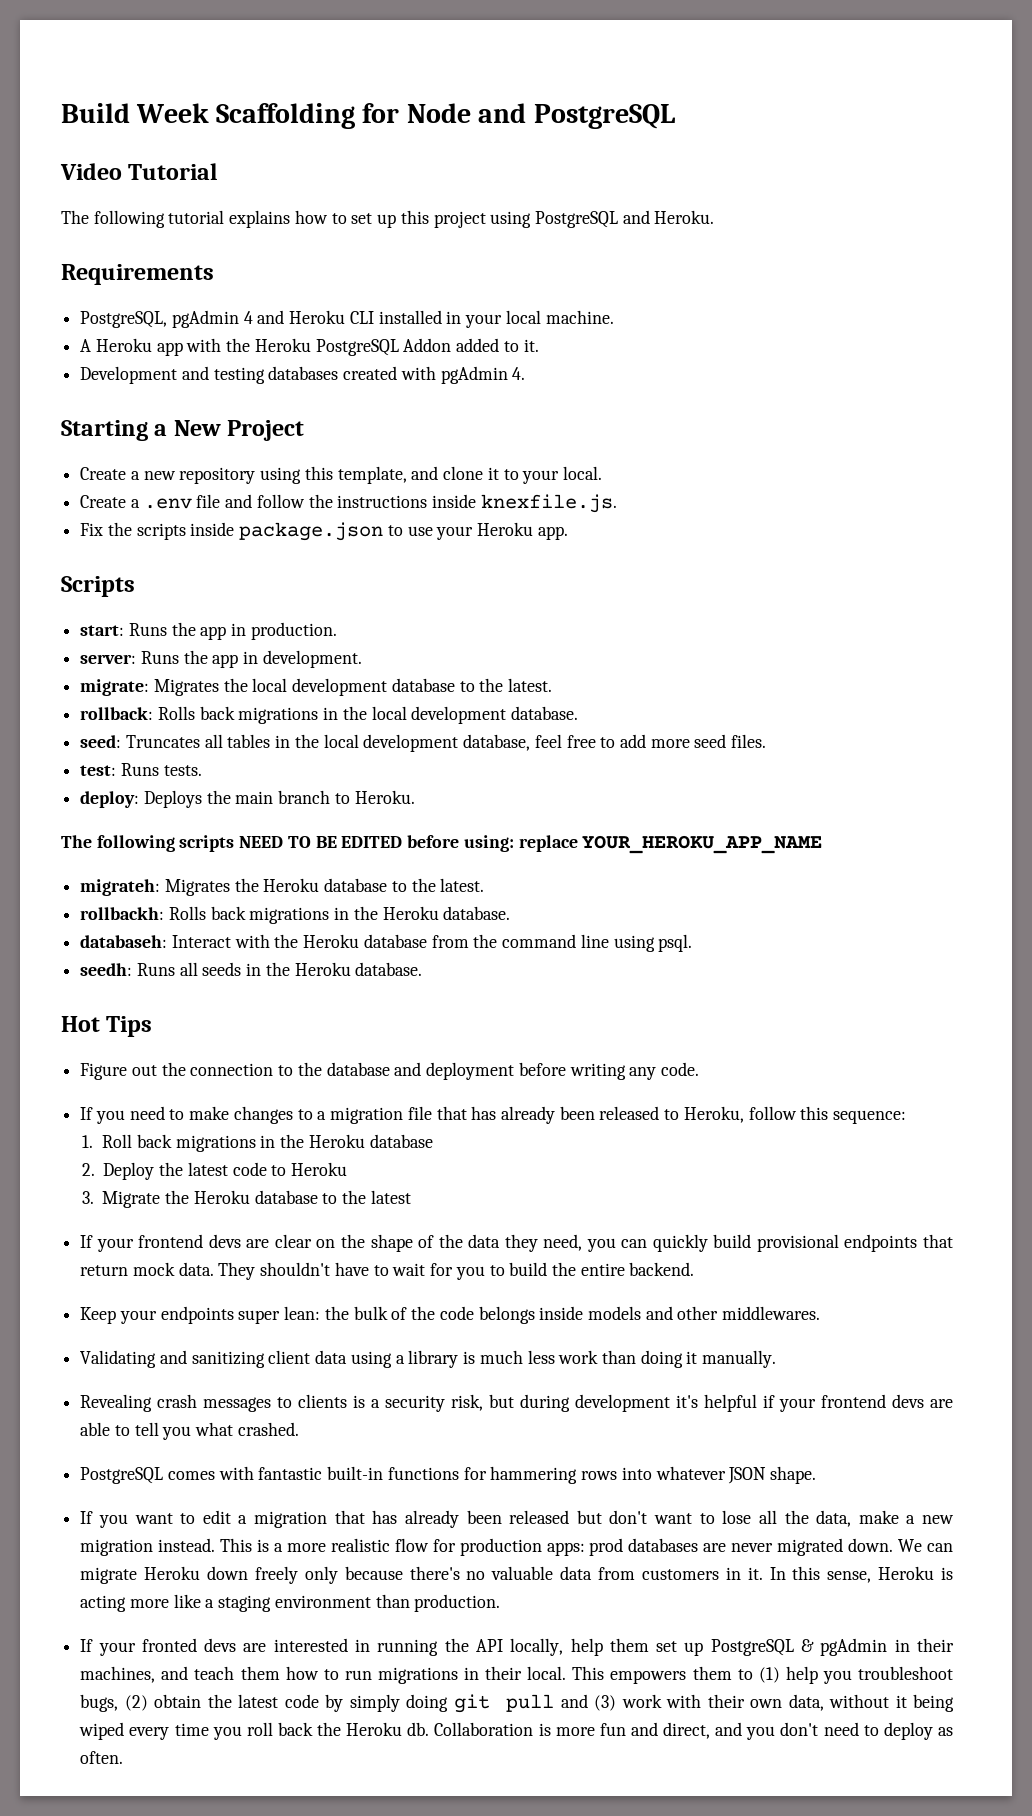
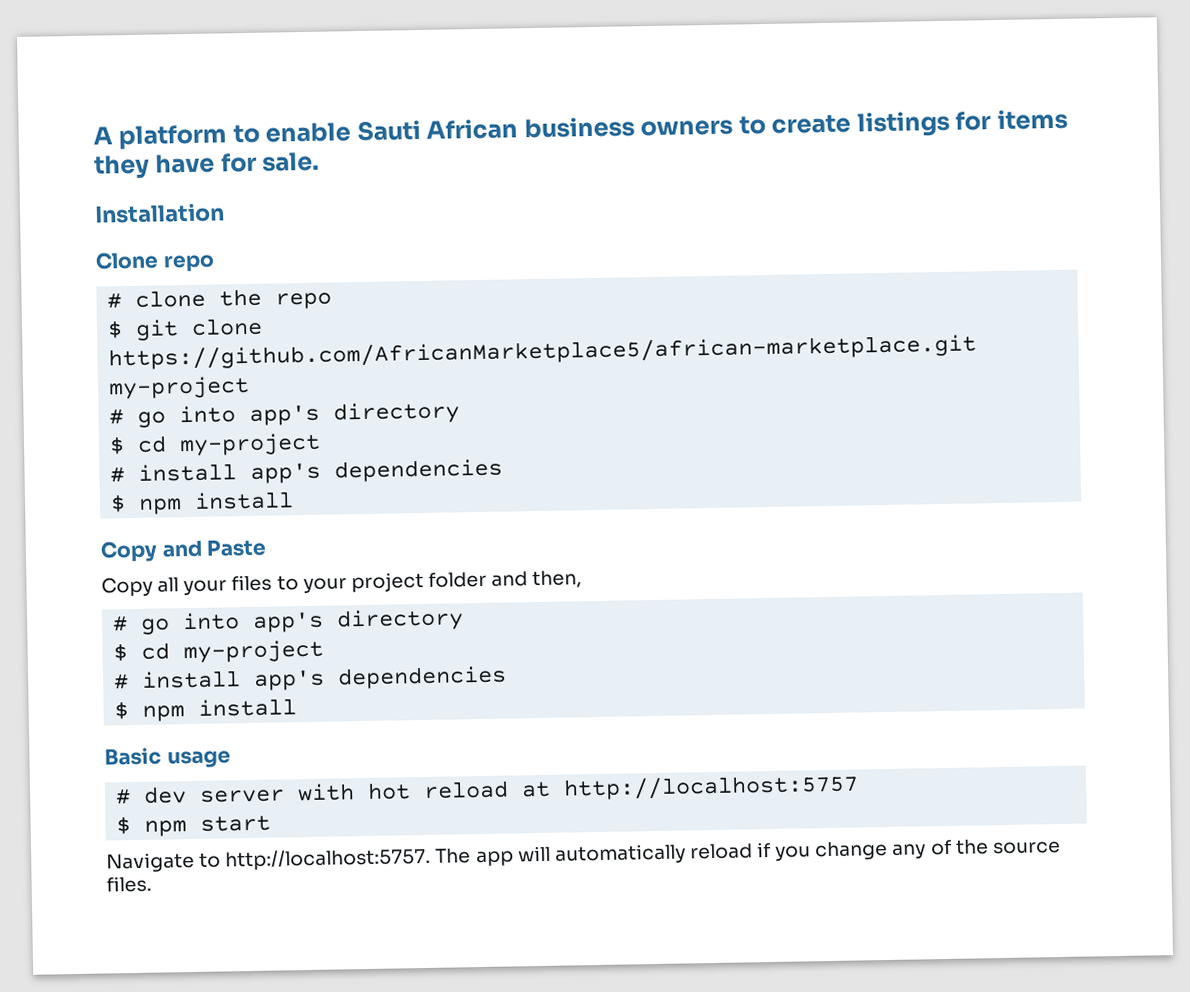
- Build Week Scaffolding for Node and PostgreSQL
- Video Tutorial
- The following tutorial explains how to set up this project using PostgreSQL and Heroku.
- Requirements
- PostgreSQL, pgAdmin 4 and Heroku CLI installed in your local machine.
- A Heroku app with the Heroku PostgreSQL Addon added to it.
- Development and testing databases created with pgAdmin 4.
- Starting a New Project
- Create a new repository using this template, and clone it to your local.
- Create a .env file and follow the instructions inside knexfile.js.
- Fix the scripts inside package.json to use your Heroku app.
- Scripts
- start: Runs the app in production.
- server: Runs the app in development.
- migrate: Migrates the local development database to the latest.
- rollback: Rolls back migrations in the local development database.
- seed: Truncates all tables in the local development database, feel free to add more seed files.
- test: Runs tests.
- deploy: Deploys the main branch to Heroku.
- The following scripts NEED TO BE EDITED before using: replace YOUR_HEROKU_APP_NAME
- migrateh: Migrates the Heroku database to the latest.
- rollbackh: Rolls back migrations in the Heroku database.
- databaseh: Interact with the Heroku database from the command line using psql.
- seedh: Runs all seeds in the Heroku database.
- Hot Tips
- Figure out the connection to the database and deployment before writing any code.
- If you need to make changes to a migration file that has already been released to Heroku, follow this sequence:
- 1. Roll back migrations in the Heroku database
- 2. Deploy the latest code to Heroku
- 3. Migrate the Heroku database to the latest
- If your frontend devs are clear on the shape of the data they need, you can quickly build provisional endpoints that return mock data. They shouldn't have to wait for you to build the entire backend.
- Keep your endpoints super lean: the bulk of the code belongs inside models and other middlewares.
- Validating and sanitizing client data using a library is much less work than doing it manually.
- Revealing crash messages to clients is a security risk, but during development it's helpful if your frontend devs are able to tell you what crashed.
- PostgreSQL comes with fantastic built-in functions for hammering rows into whatever JSON shape.
- If you want to edit a migration that has already been released but don't want to lose all the data, make a new migration instead. This is a more realistic flow for production apps: prod databases are never migrated down. We can migrate Heroku down freely only because there's no valuable data from customers in it. In this sense, Heroku is acting more like a staging environment than production.
- If your fronted devs are interested in running the API locally, help them set up PostgreSQL & pgAdmin in their machines, and teach them how to run migrations in their local. This empowers them to (1) help you troubleshoot bugs, (2) obtain the latest code by simply doing git pull and (3) work with their own data, without it being wiped every time you roll back the Heroku db. Collaboration is more fun and direct, and you don't need to deploy as often.
+ A platform to enable Sauti African business owners to create listings for items they have for sale.
+ Installation
+ Clone repo
+ # clone the repo
+ $ git clone https://github.com/AfricanMarketplace5/african-marketplace.git my-project
+ # go into app's directory
+ $ cd my-project
+ # install app's dependencies
+ $ npm install
+ Copy and Paste
+ Copy all your files to your project folder and then,
+ # go into app's directory
+ $ cd my-project
+ # install app's dependencies
+ $ npm install
+ Basic usage
+ # dev server with hot reload at http://localhost:5757
+ $ npm start
+ Navigate to http://localhost:5757. The app will automatically reload if you change any of the source files.

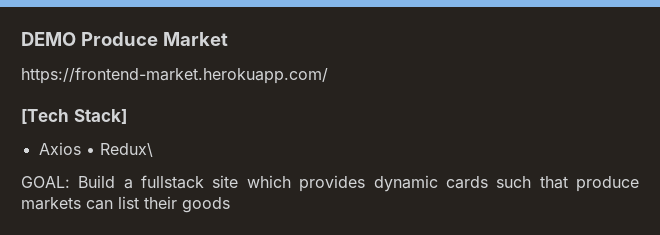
- A platform to enable Sauti African business owners to create listings for items they have for sale.
- Installation
- Clone repo
- # clone the repo
- $ git clone https://github.com/AfricanMarketplace5/african-marketplace.git my-project
- # go into app's directory
- $ cd my-project
- # install app's dependencies
- $ npm install
- Copy and Paste
- Copy all your files to your project folder and then,
- # go into app's directory
- $ cd my-project
- # install app's dependencies
- $ npm install
- Basic usage
- # dev server with hot reload at http://localhost:5757
- $ npm start
- Navigate to http://localhost:5757. The app will automatically reload if you change any of the source files.
+ DEMO Produce Market
+ https://frontend-market.herokuapp.com/
+ [Tech Stack]
+ Axios • Redux\
+ GOAL: Build a fullstack site which provides dynamic cards such that produce markets can list their goods

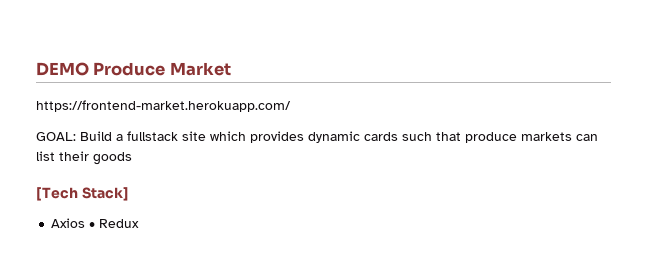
- [Tech Stack]
- Axios • Redux\
+ [Tech Stack]
+ Axios • Redux

